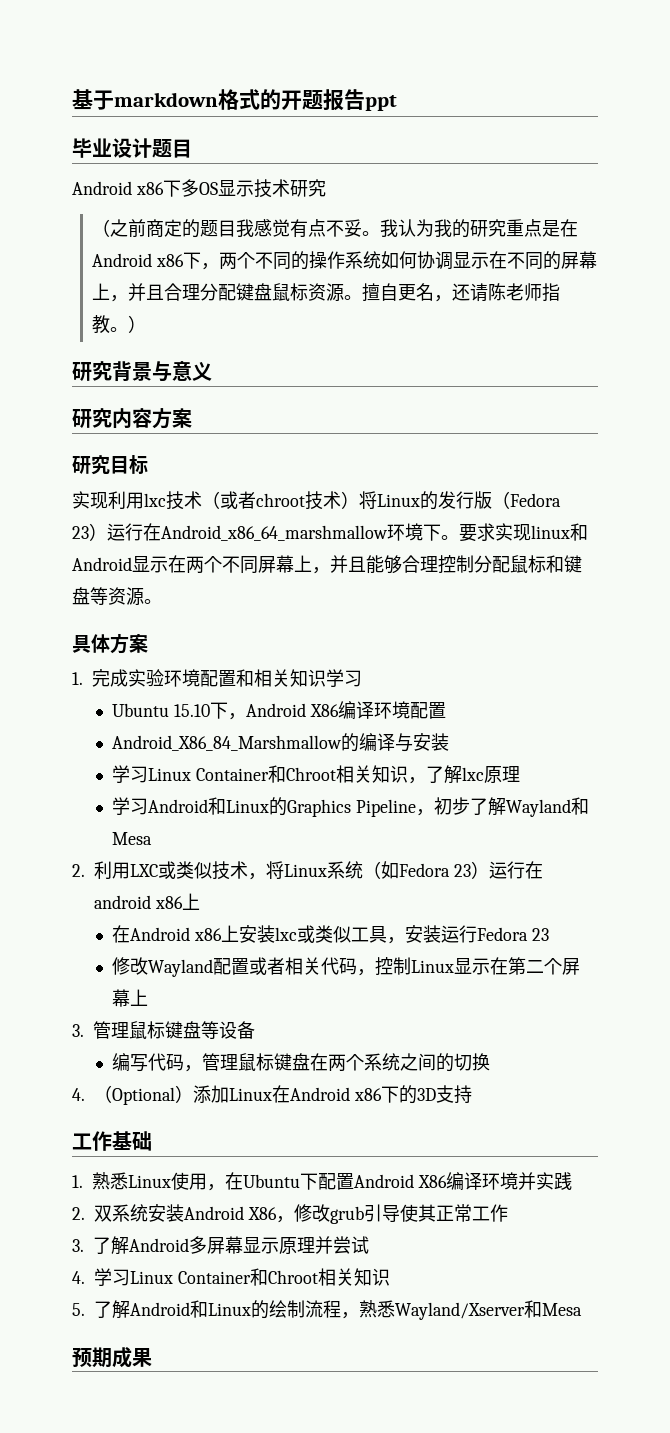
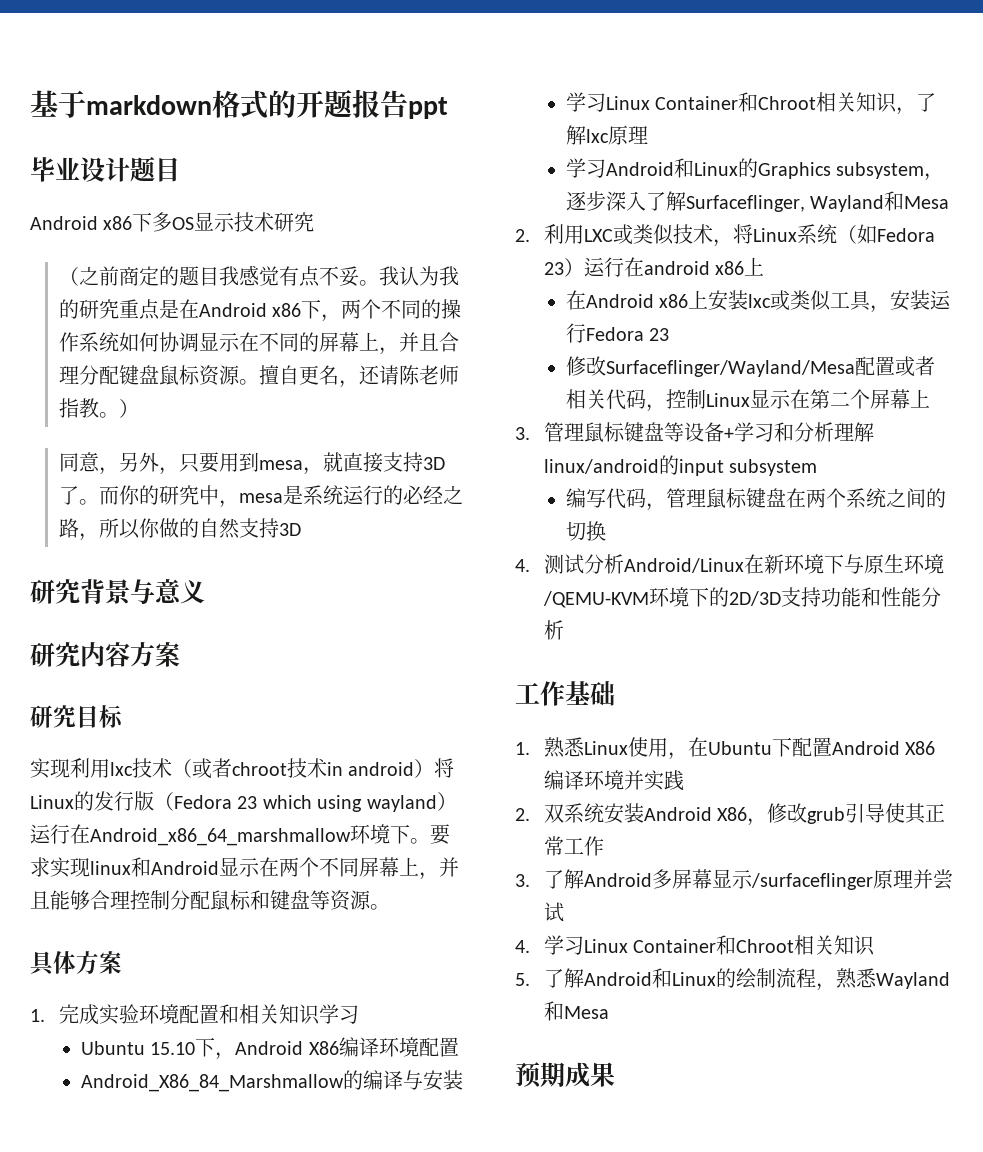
+ 同意，另外，只要用到mesa，就直接支持3D了。而你的研究中，mesa是系统运行的必经之路，所以你做的自然支持3D
- 实现利用lxc技术（或者chroot技术）将Linux的发行版（Fedora 23）运行在Android_x86_64_marshmallow环境下。
+ 实现利用lxc技术（或者chroot技术in android）将Linux的发行版（Fedora 23 which using wayland）运行在Android_x86_64_marshmallow环境下。
- 学习Android和Linux的Graphics Pipeline，初步了解Wayland和Mesa
+ 学习Android和Linux的Graphics subsystem，逐步深入了解Surfaceflinger, Wayland和Mesa
- 修改Wayland配置或者相关代码，控制Linux显示在第二个屏幕上
+ 修改Surfaceflinger/Wayland/Mesa配置或者相关代码，控制Linux显示在第二个屏幕上
- 3.管理鼠标键盘等设备
+ 3.管理鼠标键盘等设备+学习和分析理解linux/android的input subsystem
- 4.（Optional）添加Linux在Android x86下的3D支持
+ 4.测试分析Android/Linux在新环境下与原生环境/QEMU-KVM环境下的2D/3D支持功能和性能分析
- 3.了解Android多屏幕显示原理并尝试
+ 3.了解Android多屏幕显示/surfaceflinger原理并尝试
- 5.了解Android和Linux的绘制流程，熟悉Wayland/Xserver和Mesa
+ 5.了解Android和Linux的绘制流程，熟悉Wayland和Mesa

